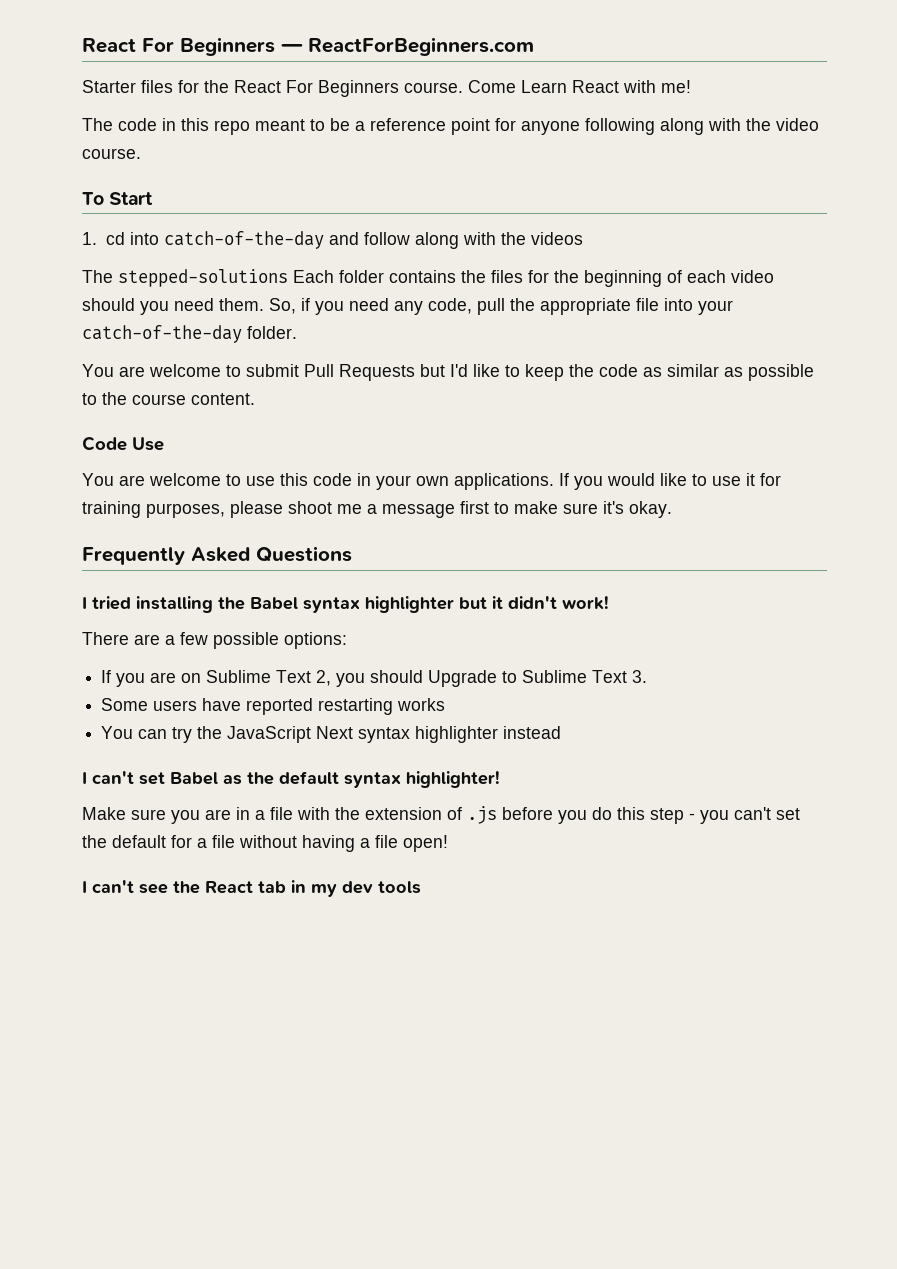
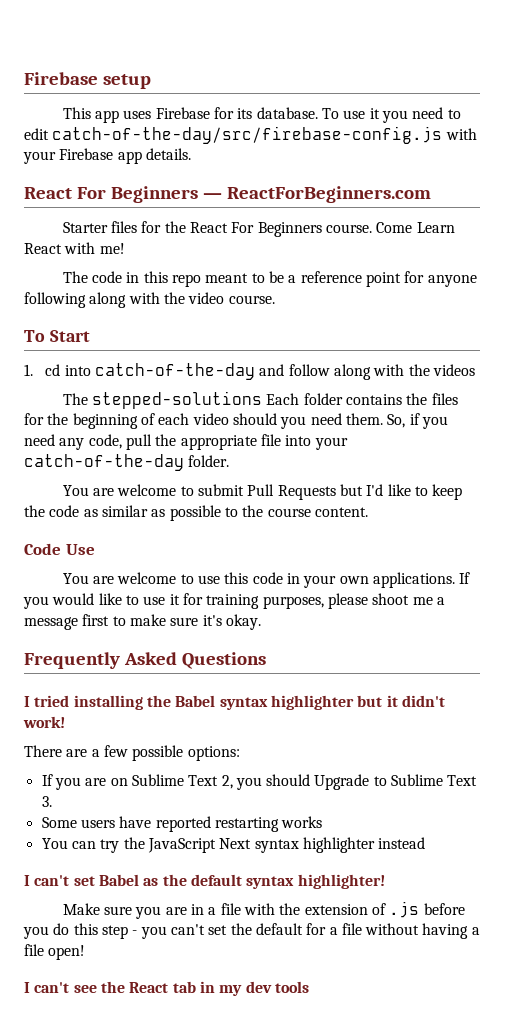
+ Firebase setup
+ This app uses Firebase for its database. To use it you need to edit catch-of-the-day/src/firebase-config.js with your Firebase app details.

